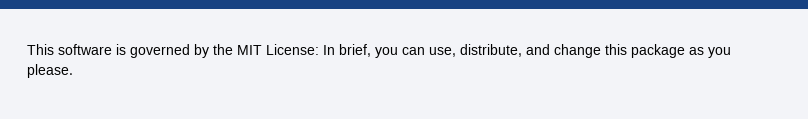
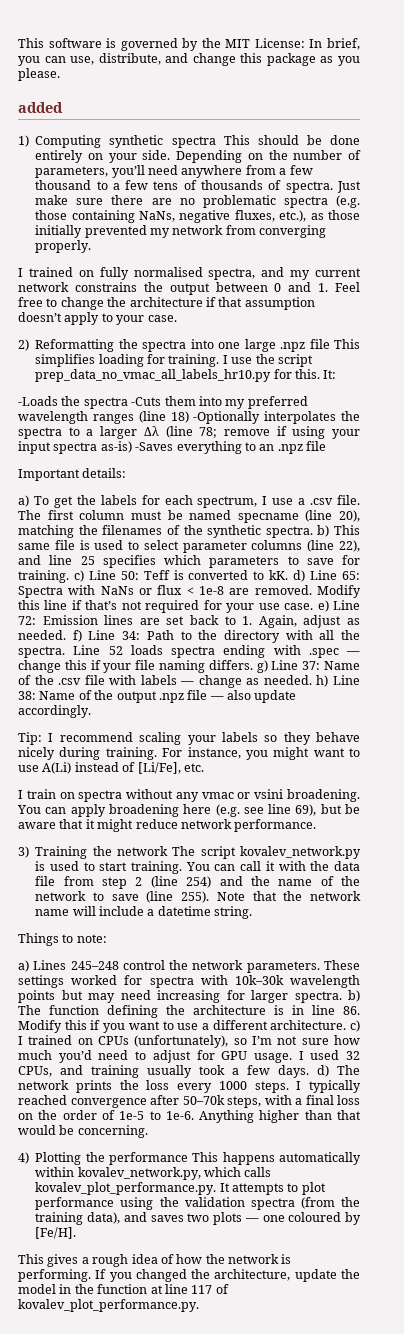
+ added
+ 1) Computing synthetic spectra This should be done entirely on your side. Depending on the number of parameters, you’ll need anywhere from a few thousand to a few tens of thousands of spectra. Just make sure there are no problematic spectra (e.g. those containing NaNs, negative fluxes, etc.), as those initially prevented my network from converging properly.
+ I trained on fully normalised spectra, and my current network constrains the output between 0 and 1. Feel free to change the architecture if that assumption doesn’t apply to your case.
+ 2) Reformatting the spectra into one large .npz file This simplifies loading for training. I use the script prep_data_no_vmac_all_labels_hr10.py for this. It:
+ -Loads the spectra -Cuts them into my preferred wavelength ranges (line 18) -Optionally interpolates the spectra to a larger Δλ (line 78; remove if using your input spectra as-is) -Saves everything to an .npz file
+ Important details:
+ a) To get the labels for each spectrum, I use a .csv file. The first column must be named specname (line 20), matching the filenames of the synthetic spectra. b) This same file is used to select parameter columns (line 22), and line 25 specifies which parameters to save for training. c) Line 50: Teff is converted to kK. d) Line 65: Spectra with NaNs or flux < 1e-8 are removed. Modify this line if that’s not required for your use case. e) Line 72: Emission lines are set back to 1. Again, adjust as needed. f) Line 34: Path to the directory with all the spectra. Line 52 loads spectra ending with .spec — change this if your file naming differs. g) Line 37: Name of the .csv file with labels — change as needed. h) Line 38: Name of the output .npz file — also update accordingly.
+ Tip: I recommend scaling your labels so they behave nicely during training. For instance, you might want to use A(Li) instead of [Li/Fe], etc.
+ I train on spectra without any vmac or vsini broadening. You can apply broadening here (e.g. see line 69), but be aware that it might reduce network performance.
+ 3) Training the network The script kovalev_network.py is used to start training. You can call it with the data file from step 2 (line 254) and the name of the network to save (line 255). Note that the network name will include a datetime string.
+ Things to note:
+ a) Lines 245–248 control the network parameters. These settings worked for spectra with 10k–30k wavelength points but may need increasing for larger spectra. b) The function defining the architecture is in line 86. Modify this if you want to use a different architecture. c) I trained on CPUs (unfortunately), so I’m not sure how much you’d need to adjust for GPU usage. I used 32 CPUs, and training usually took a few days. d) The network prints the loss every 1000 steps. I typically reached convergence after 50–70k steps, with a final loss on the order of 1e-5 to 1e-6. Anything higher than that would be concerning.
+ 4) Plotting the performance This happens automatically within kovalev_network.py, which calls kovalev_plot_performance.py. It attempts to plot performance using the validation spectra (from the training data), and saves two plots — one coloured by [Fe/H].
+ This gives a rough idea of how the network is performing. If you changed the architecture, update the model in the function at line 117 of kovalev_plot_performance.py.

